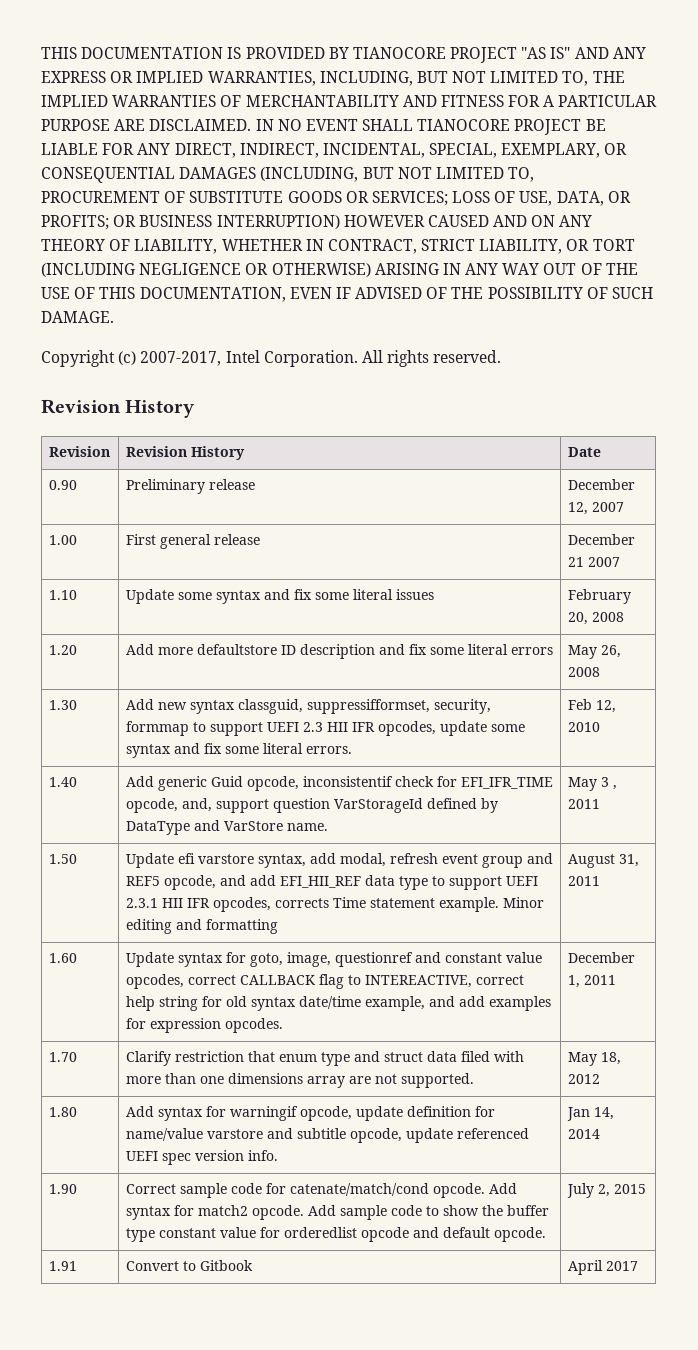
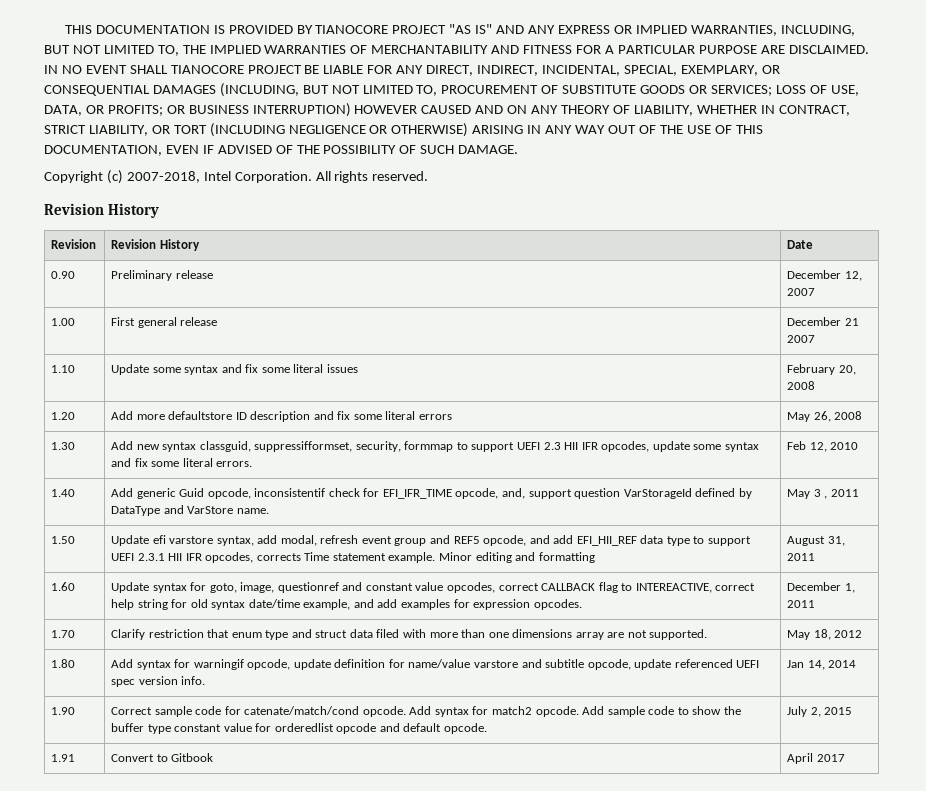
- Copyright (c) 2007-2017, Intel Corporation.
+ Copyright (c) 2007-2018, Intel Corporation.

